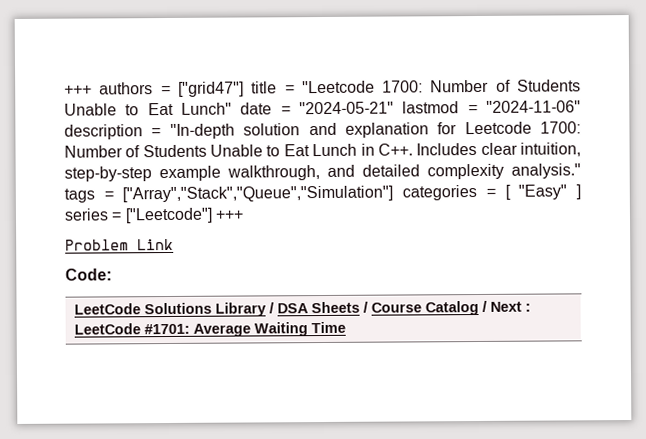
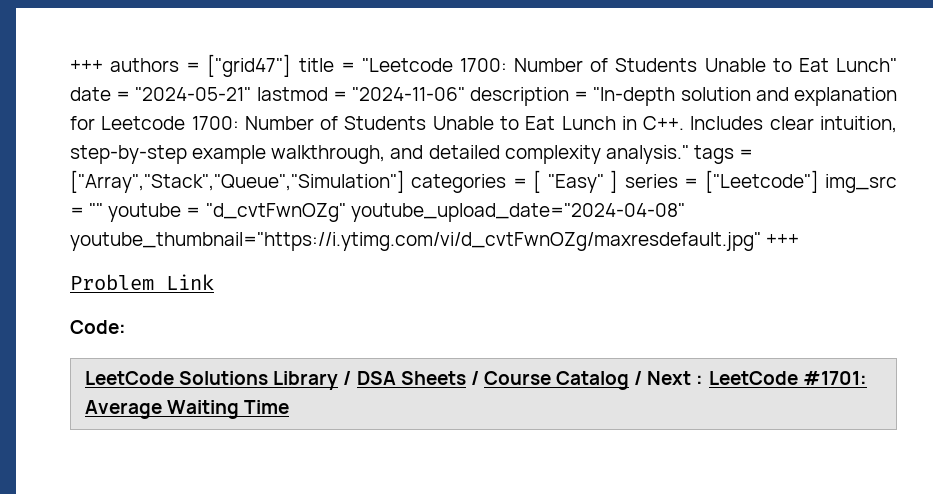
- Number of Students Unable to Eat Lunch in C++. Includes clear intuition, step-by-step example walkthrough, and detailed complexity analysis." tags = ["Array","Stack","Queue","Simulation"] categories = [ "Easy" ] series = ["Leetcode"] +++
+ Number of Students Unable to Eat Lunch in C++. Includes clear intuition, step-by-step example walkthrough, and detailed complexity analysis." tags = ["Array","Stack","Queue","Simulation"] categories = [ "Easy" ] series = ["Leetcode"] img_src = "" youtube = "d_cvtFwnOZg" youtube_upload_date="2024-04-08" youtube_thumbnail="https://i.ytimg.com/vi/d_cvtFwnOZg/maxresdefault.jpg" +++

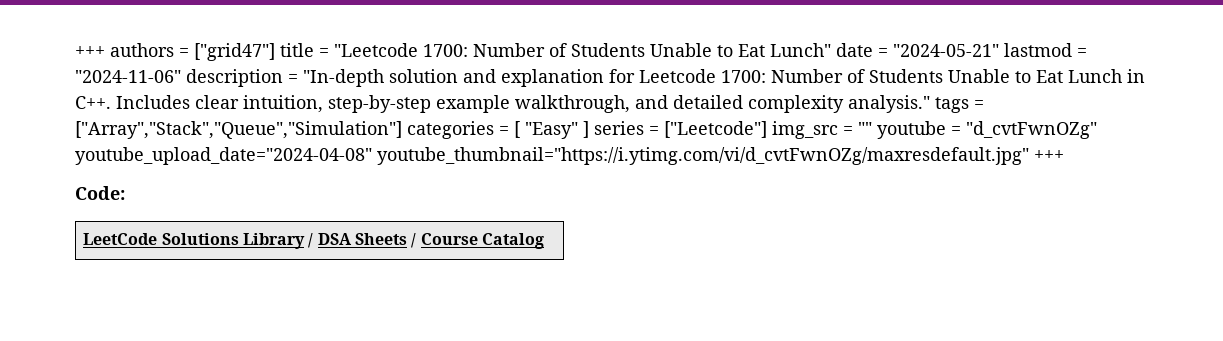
- Problem Link
- LeetCode Solutions Library / DSA Sheets / Course Catalog / Next : LeetCode #1701: Average Waiting Time
+ LeetCode Solutions Library / DSA Sheets / Course Catalog

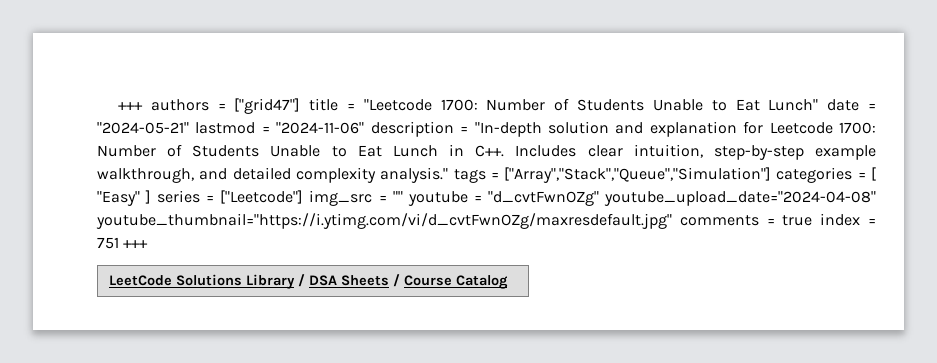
- Number of Students Unable to Eat Lunch in C++. Includes clear intuition, step-by-step example walkthrough, and detailed complexity analysis." tags = ["Array","Stack","Queue","Simulation"] categories = [ "Easy" ] series = ["Leetcode"] img_src = "" youtube = "d_cvtFwnOZg" youtube_upload_date="2024-04-08" youtube_thumbnail="https://i.ytimg.com/vi/d_cvtFwnOZg/maxresdefault.jpg" +++
- Code:
+ Number of Students Unable to Eat Lunch in C++. Includes clear intuition, step-by-step example walkthrough, and detailed complexity analysis." tags = ["Array","Stack","Queue","Simulation"] categories = [ "Easy" ] series = ["Leetcode"] img_src = "" youtube = "d_cvtFwnOZg" youtube_upload_date="2024-04-08" youtube_thumbnail="https://i.ytimg.com/vi/d_cvtFwnOZg/maxresdefault.jpg" comments = true index = 751 +++

